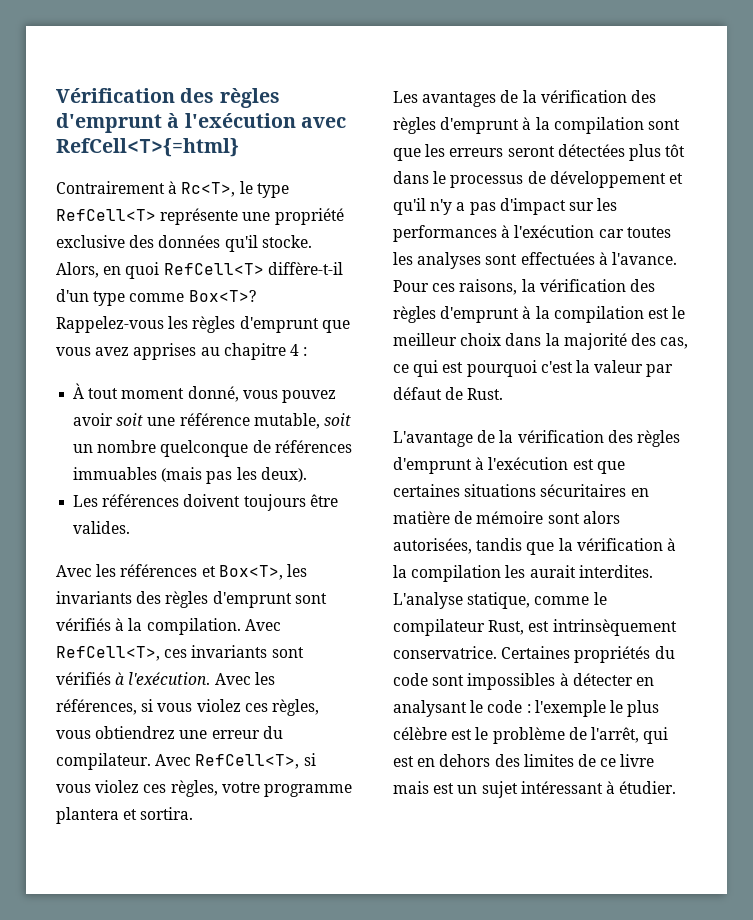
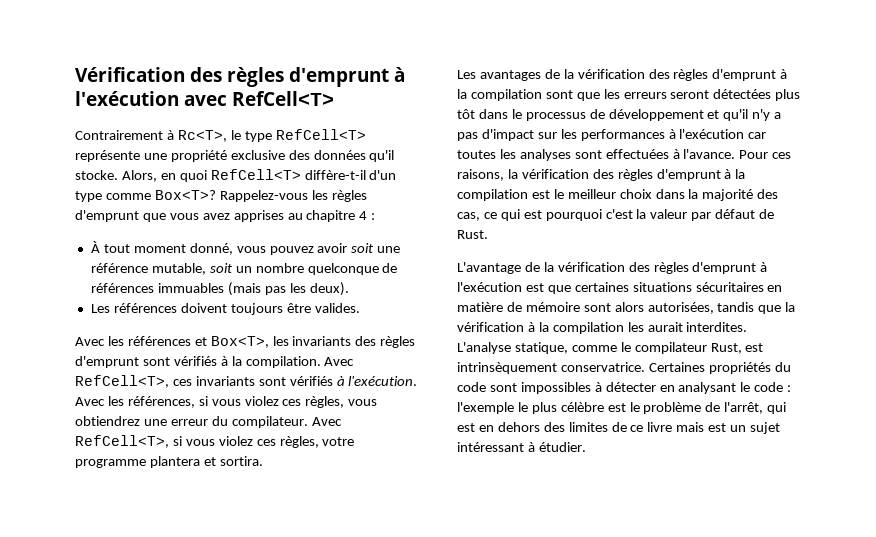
- Vérification des règles d'emprunt à l'exécution avec RefCell<T>{=html}
+ Vérification des règles d'emprunt à l'exécution avec RefCell<T>

